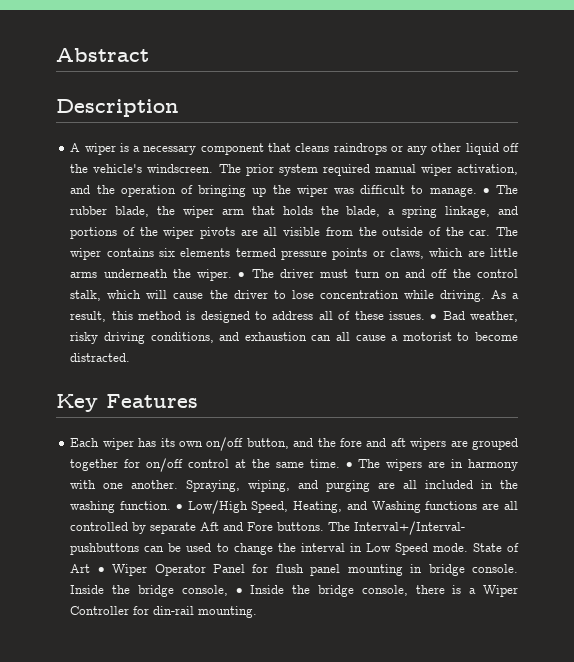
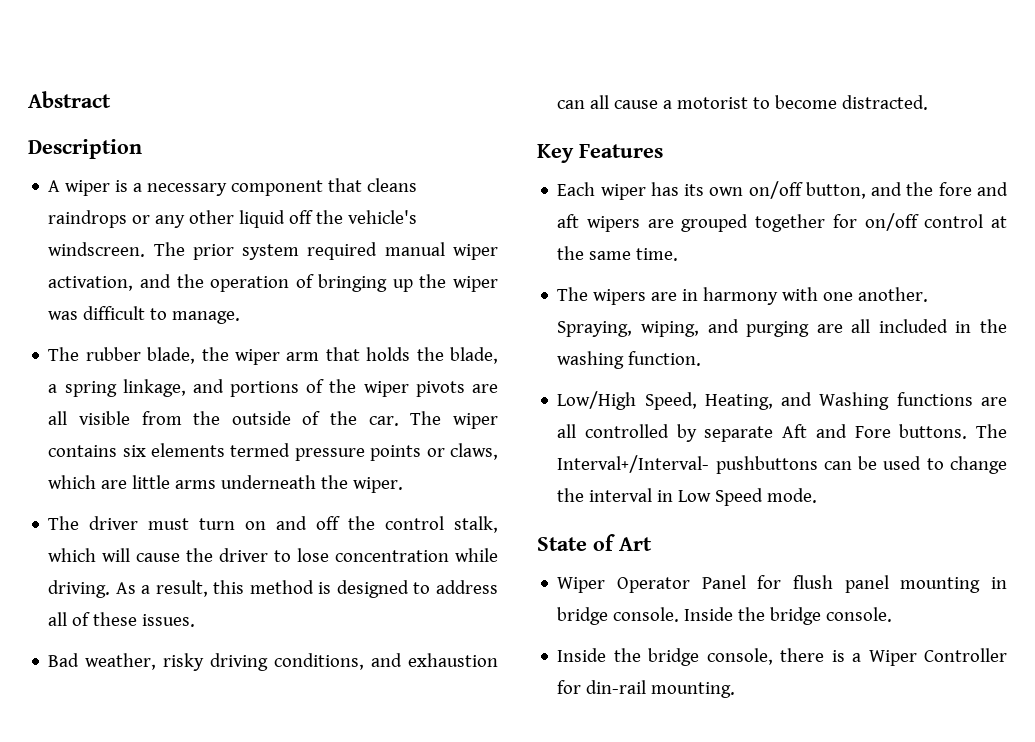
- The prior system required manual wiper activation, and the operation of bringing up the wiper was difficult to manage. • The rubber blade, the wiper arm that holds the blade, a spring linkage, and portions of the wiper pivots are all visible from the outside of the car.
+ The prior system required manual wiper activation, and the operation of bringing up the wiper was difficult to manage.
+ The rubber blade, the wiper arm that holds the blade, a spring linkage, and portions of the wiper pivots are all visible from the outside of the car.
- The wiper contains six elements termed pressure points or claws, which are little arms underneath the wiper. • The driver must turn on and off the control stalk, which will cause the driver to lose concentration while driving.
+ The wiper contains six elements termed pressure points or claws, which are little arms underneath the wiper.
+ The driver must turn on and off the control stalk, which will cause the driver to lose concentration while driving.
- As a result, this method is designed to address all of these issues. • Bad weather, risky driving conditions, and exhaustion can all cause a motorist to become distracted.
+ As a result, this method is designed to address all of these issues.
+ Bad weather, risky driving conditions, and exhaustion can all cause a motorist to become distracted.
- Each wiper has its own on/off button, and the fore and aft wipers are grouped together for on/off control at the same time. • The wipers are in harmony with one another.
+ Each wiper has its own on/off button, and the fore and aft wipers are grouped together for on/off control at the same time.
+ The wipers are in harmony with one another.
- Spraying, wiping, and purging are all included in the washing function. • Low/High Speed, Heating, and Washing functions are all controlled by separate Aft and Fore buttons.
+ Spraying, wiping, and purging are all included in the washing function.
+ Low/High Speed, Heating, and Washing functions are all controlled by separate Aft and Fore buttons.
- The Interval+/Interval- pushbuttons can be used to change the interval in Low Speed mode. State of Art • Wiper Operator Panel for flush panel mounting in bridge console.
+ The Interval+/Interval- pushbuttons can be used to change the interval in Low Speed mode.
+ State of Art
+ Wiper Operator Panel for flush panel mounting in bridge console.
- Inside the bridge console, • Inside the bridge console, there is a Wiper Controller for din-rail mounting.
+ Inside the bridge console.
+ Inside the bridge console, there is a Wiper Controller for din-rail mounting.

